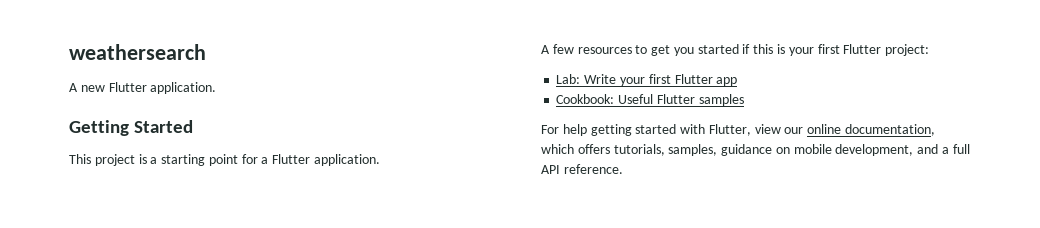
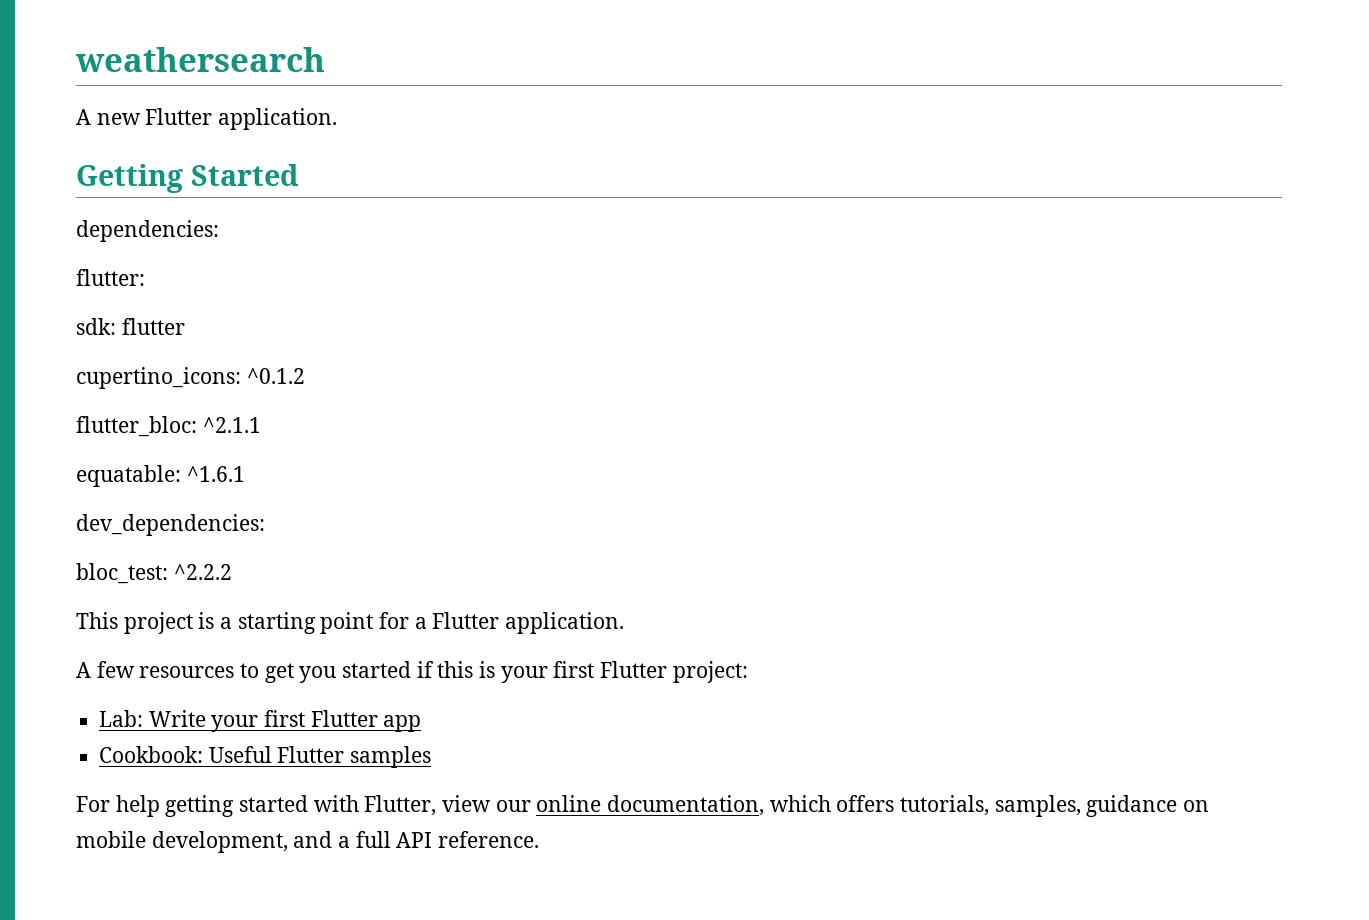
+ dependencies:
+ flutter:
+ sdk: flutter
+ cupertino_icons: ^0.1.2
+ flutter_bloc: ^2.1.1
+ equatable: ^1.6.1
+ dev_dependencies:
+ bloc_test: ^2.2.2

